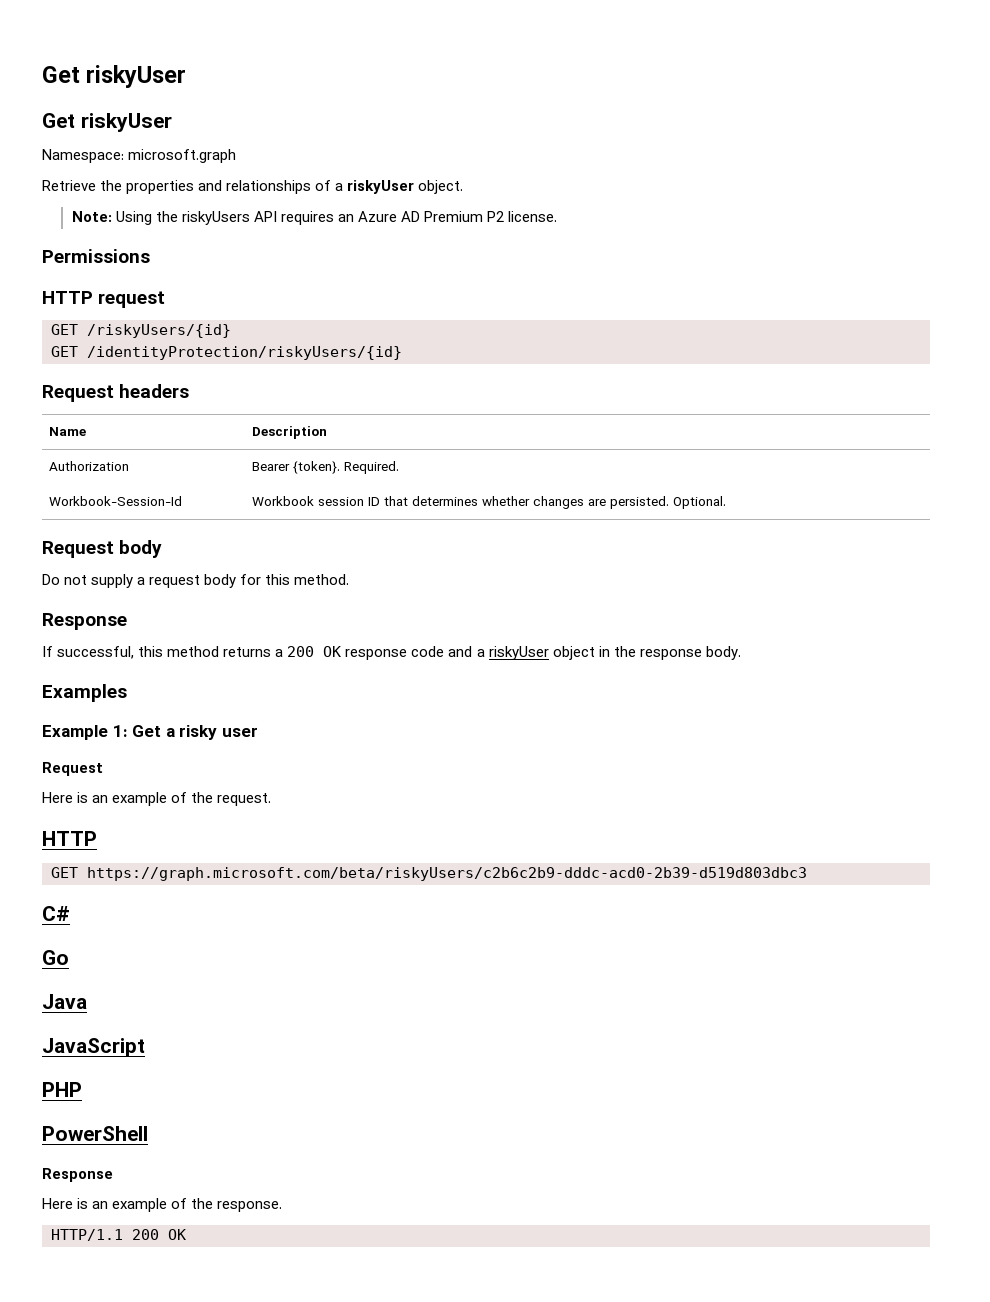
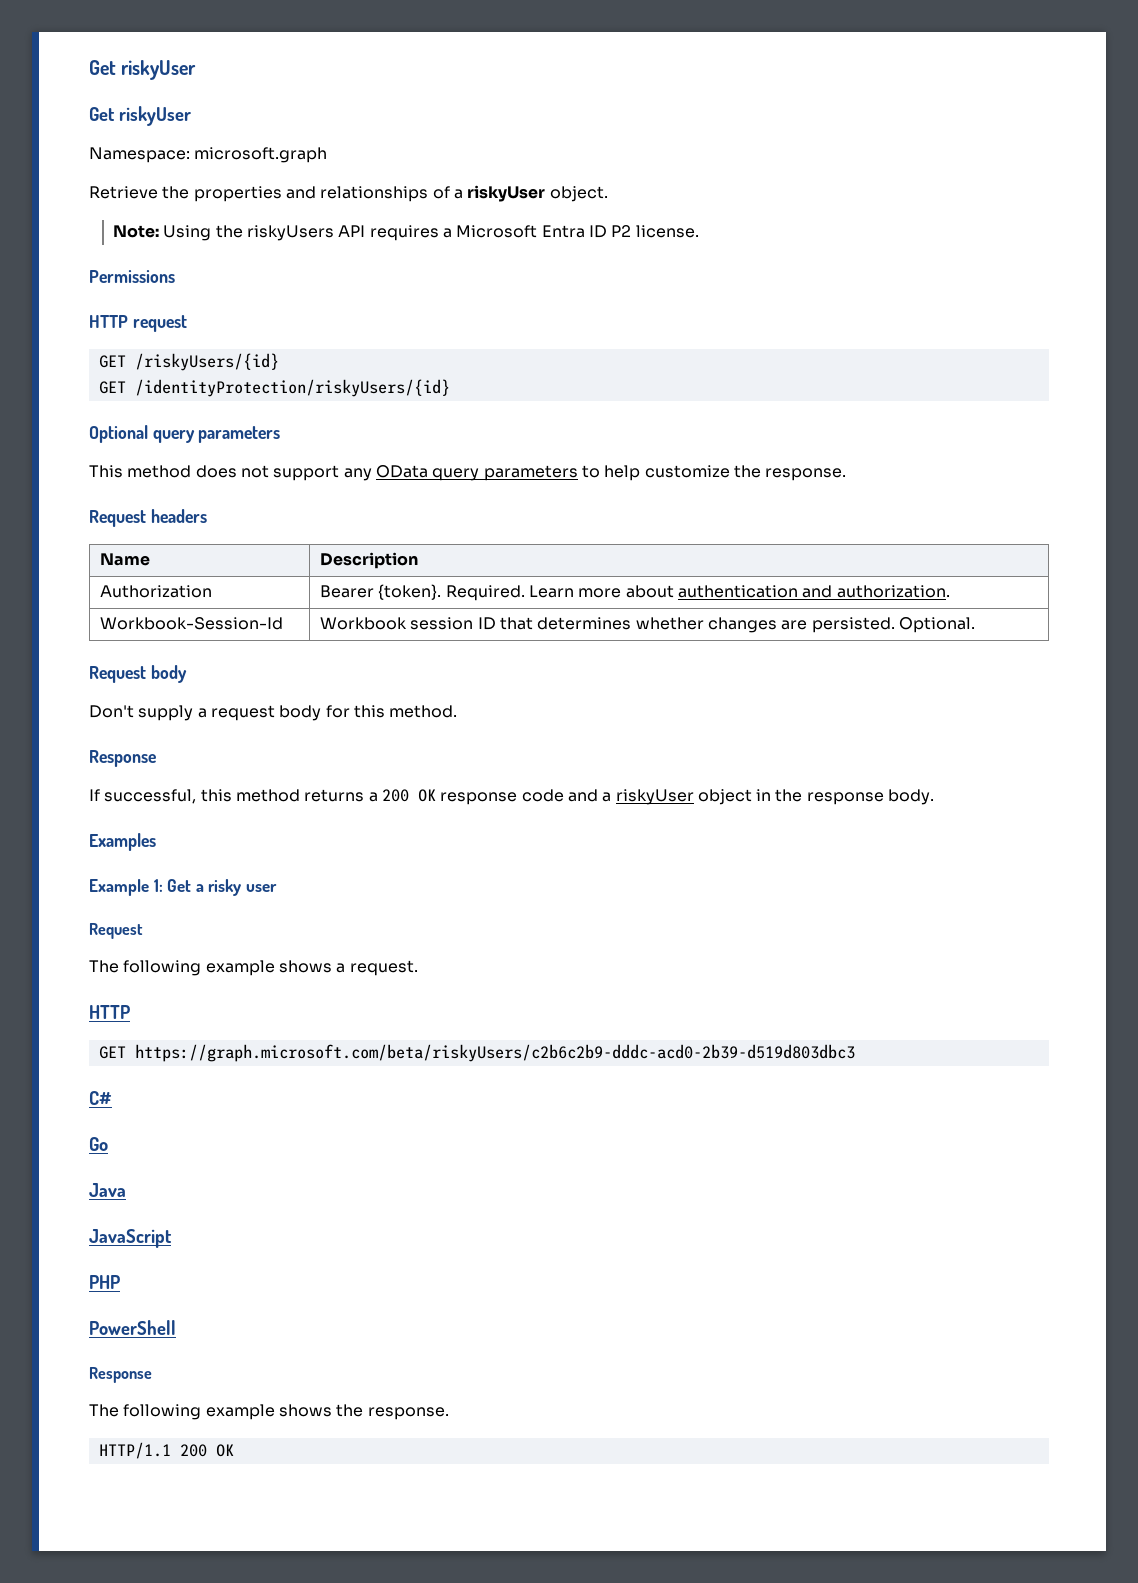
- Note: Using the riskyUsers API requires an Azure AD Premium P2 license.
+ Note: Using the riskyUsers API requires a Microsoft Entra ID P2 license.
+ Optional query parameters
+ This method does not support any OData query parameters to help customize the response.
- Authorization | Bearer {token}. Required.
+ Authorization | Bearer {token}. Required. Learn more about authentication and authorization.
- Do not supply a request body for this method.
+ Don't supply a request body for this method.
- Here is an example of the request.
+ The following example shows a request.
- Here is an example of the response.
+ The following example shows the response.

